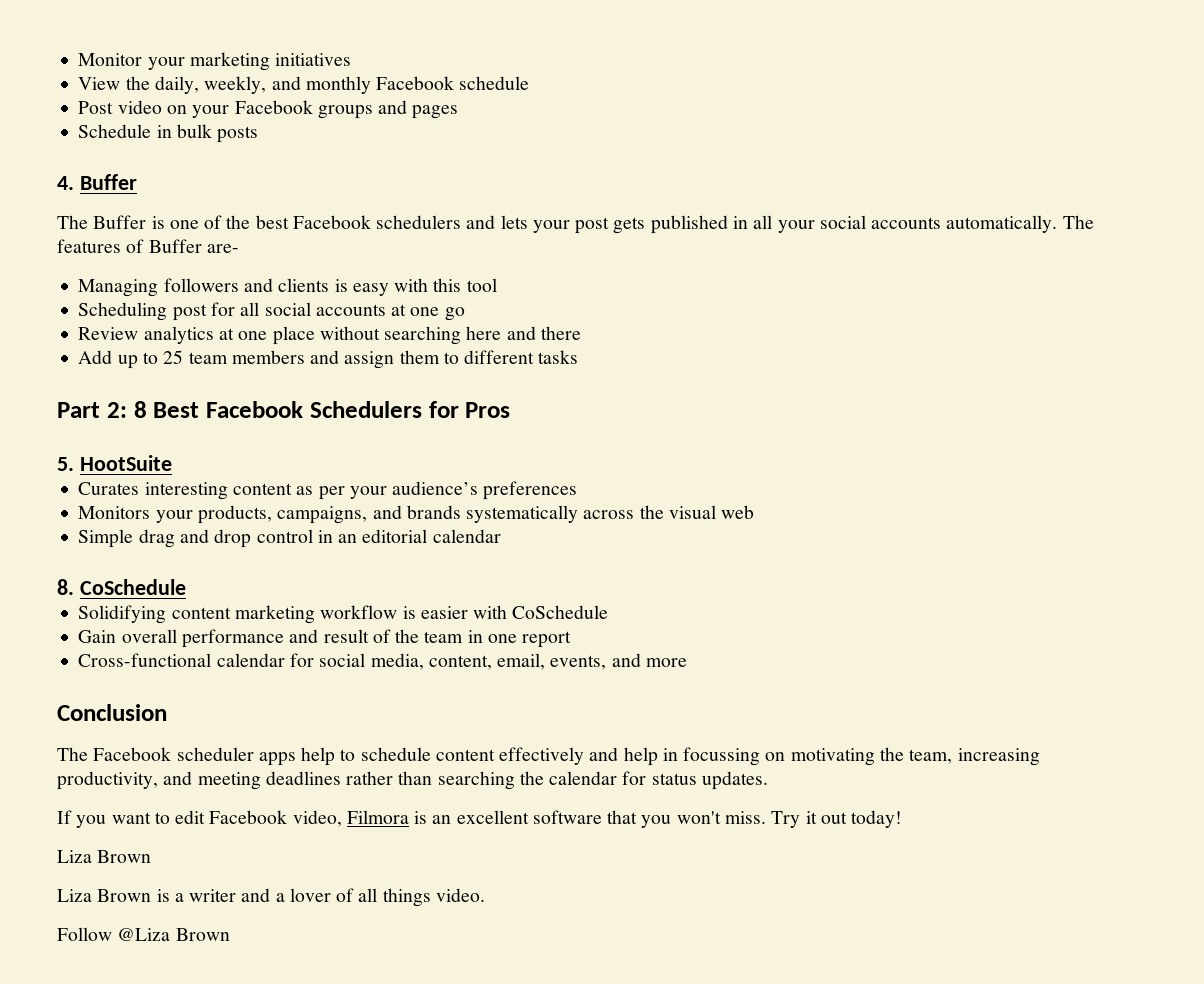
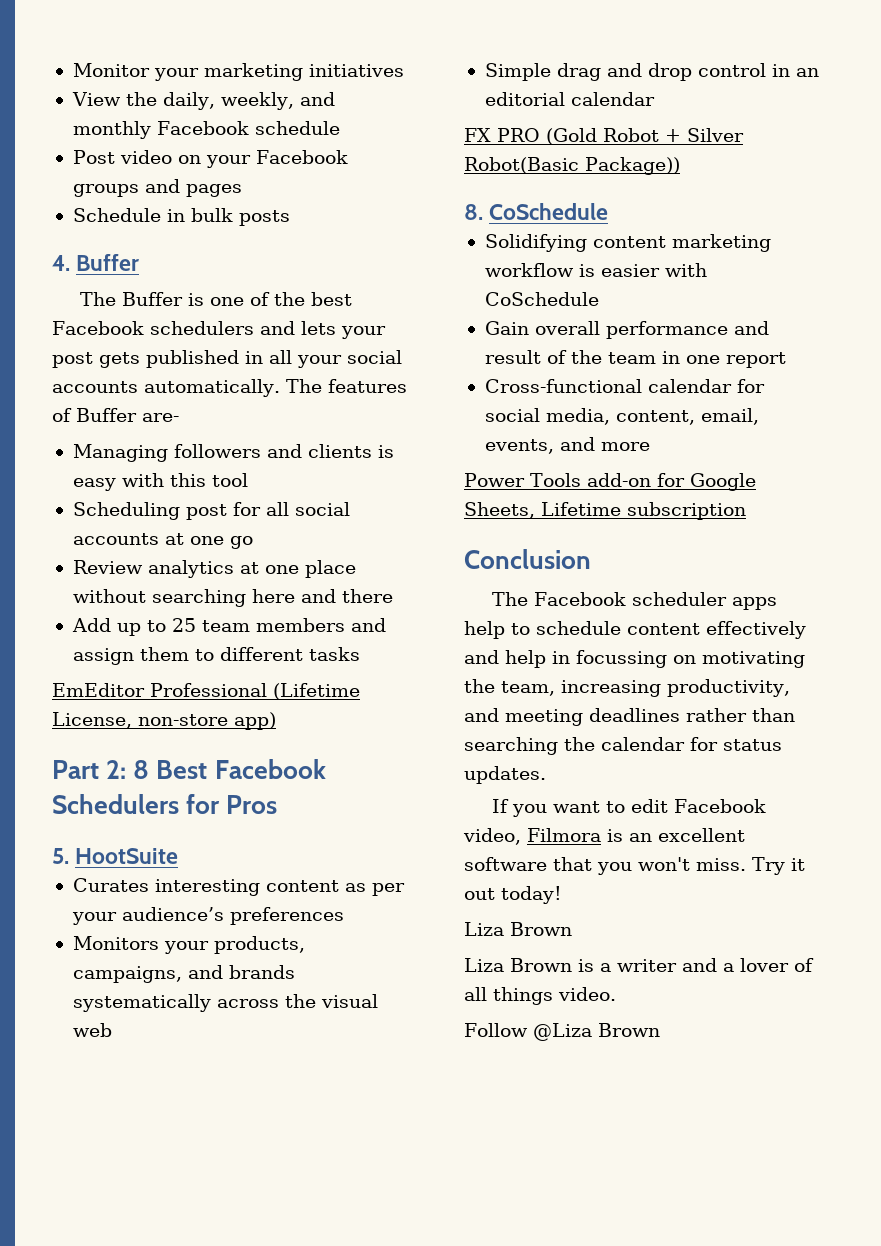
+ EmEditor Professional (Lifetime License, non-store app)
+ FX PRO (Gold Robot + Silver Robot(Basic Package))
+ Power Tools add-on for Google Sheets, Lifetime subscription

